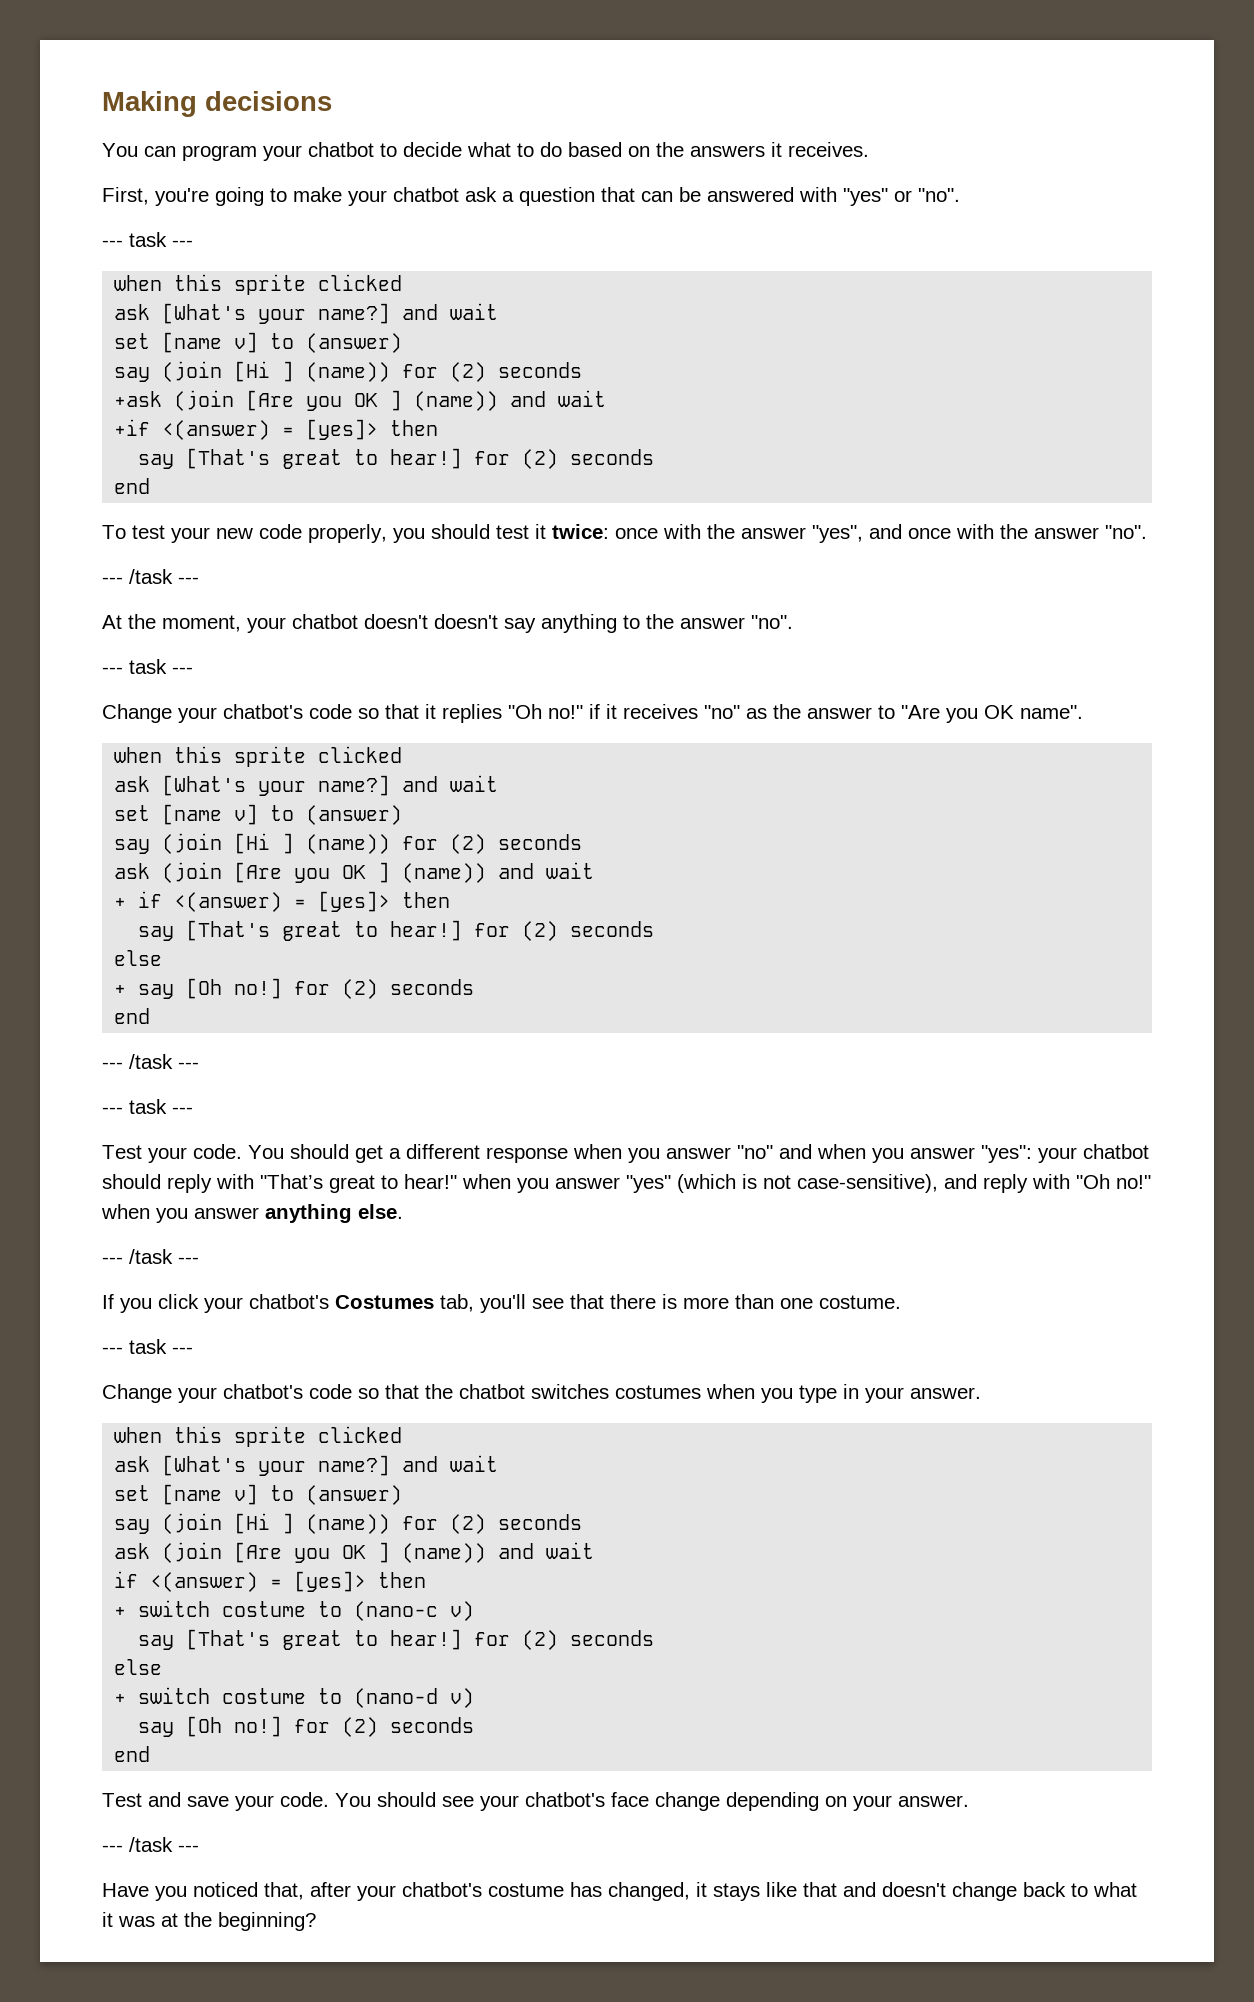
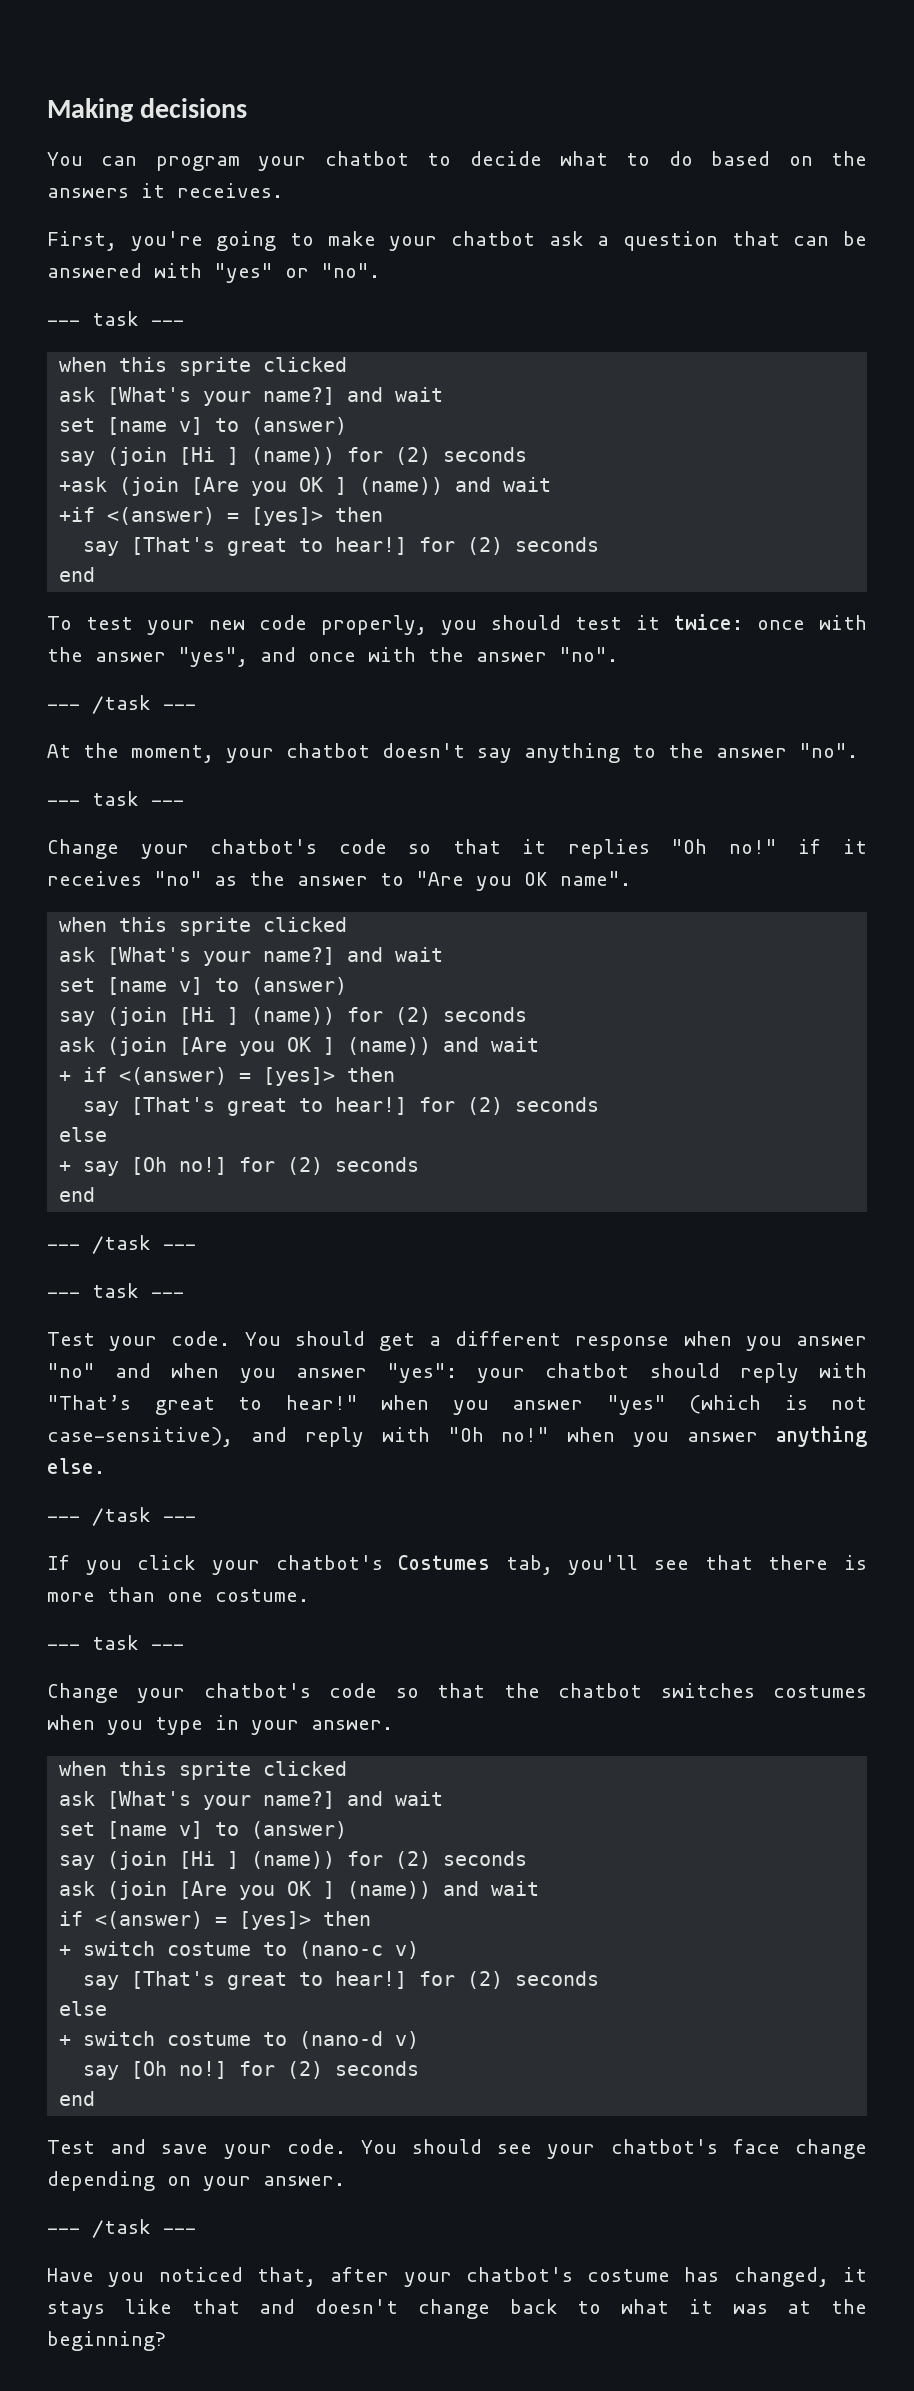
- At the moment, your chatbot doesn't doesn't say anything to the answer "no".
+ At the moment, your chatbot doesn't say anything to the answer "no".

